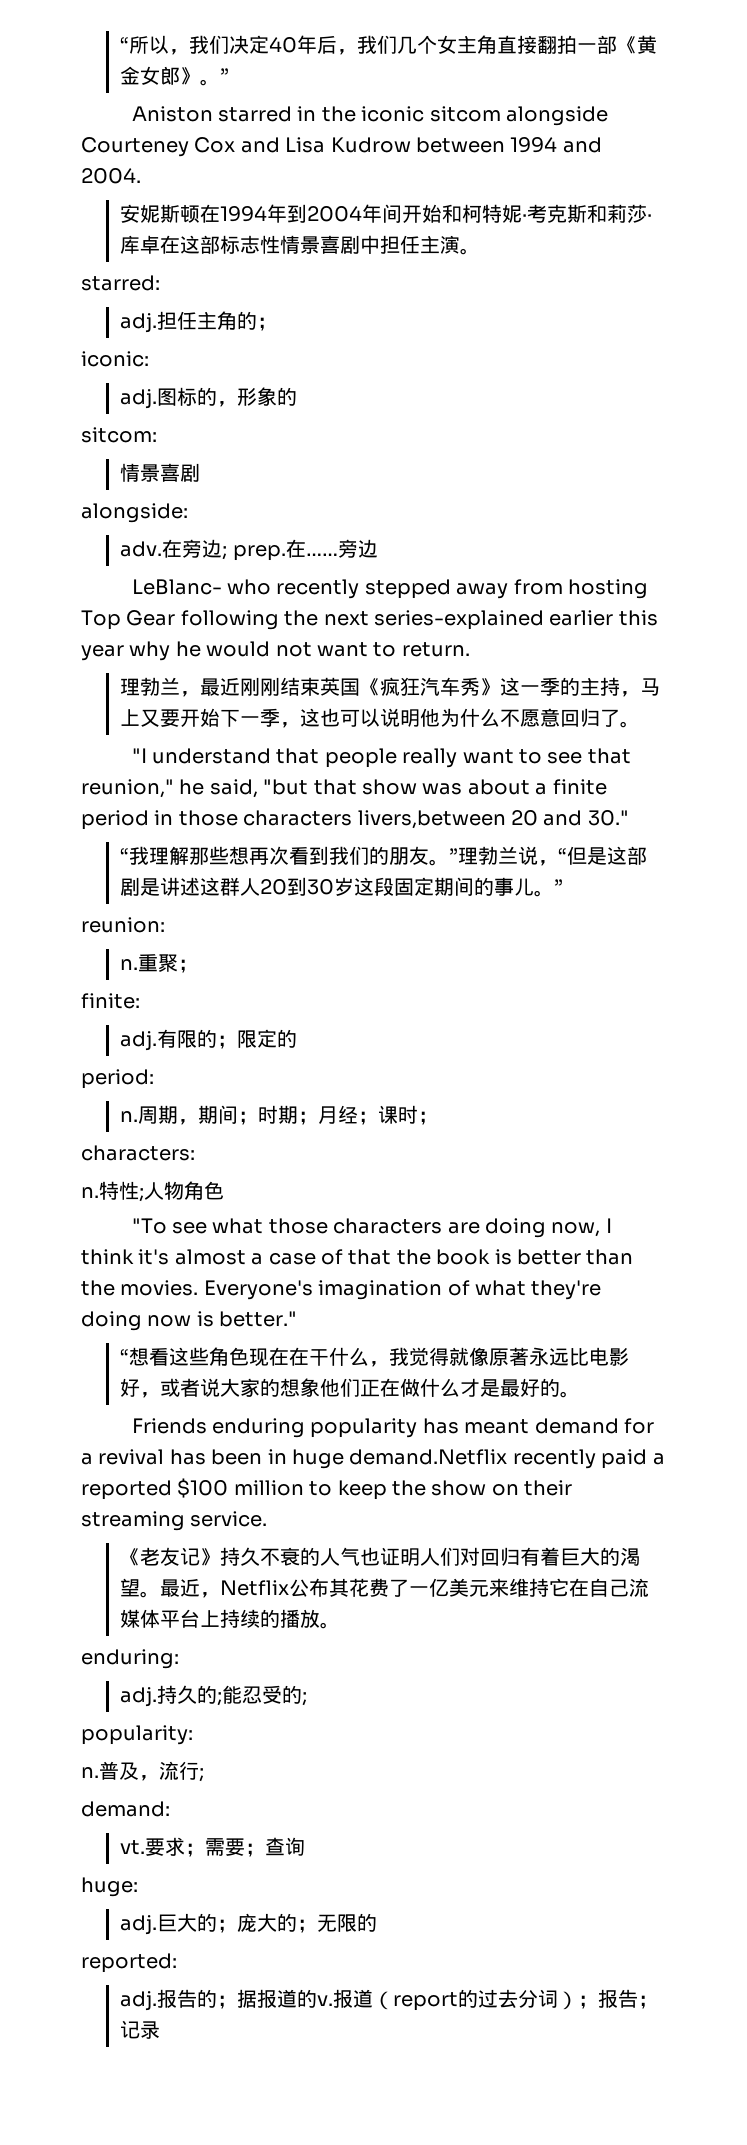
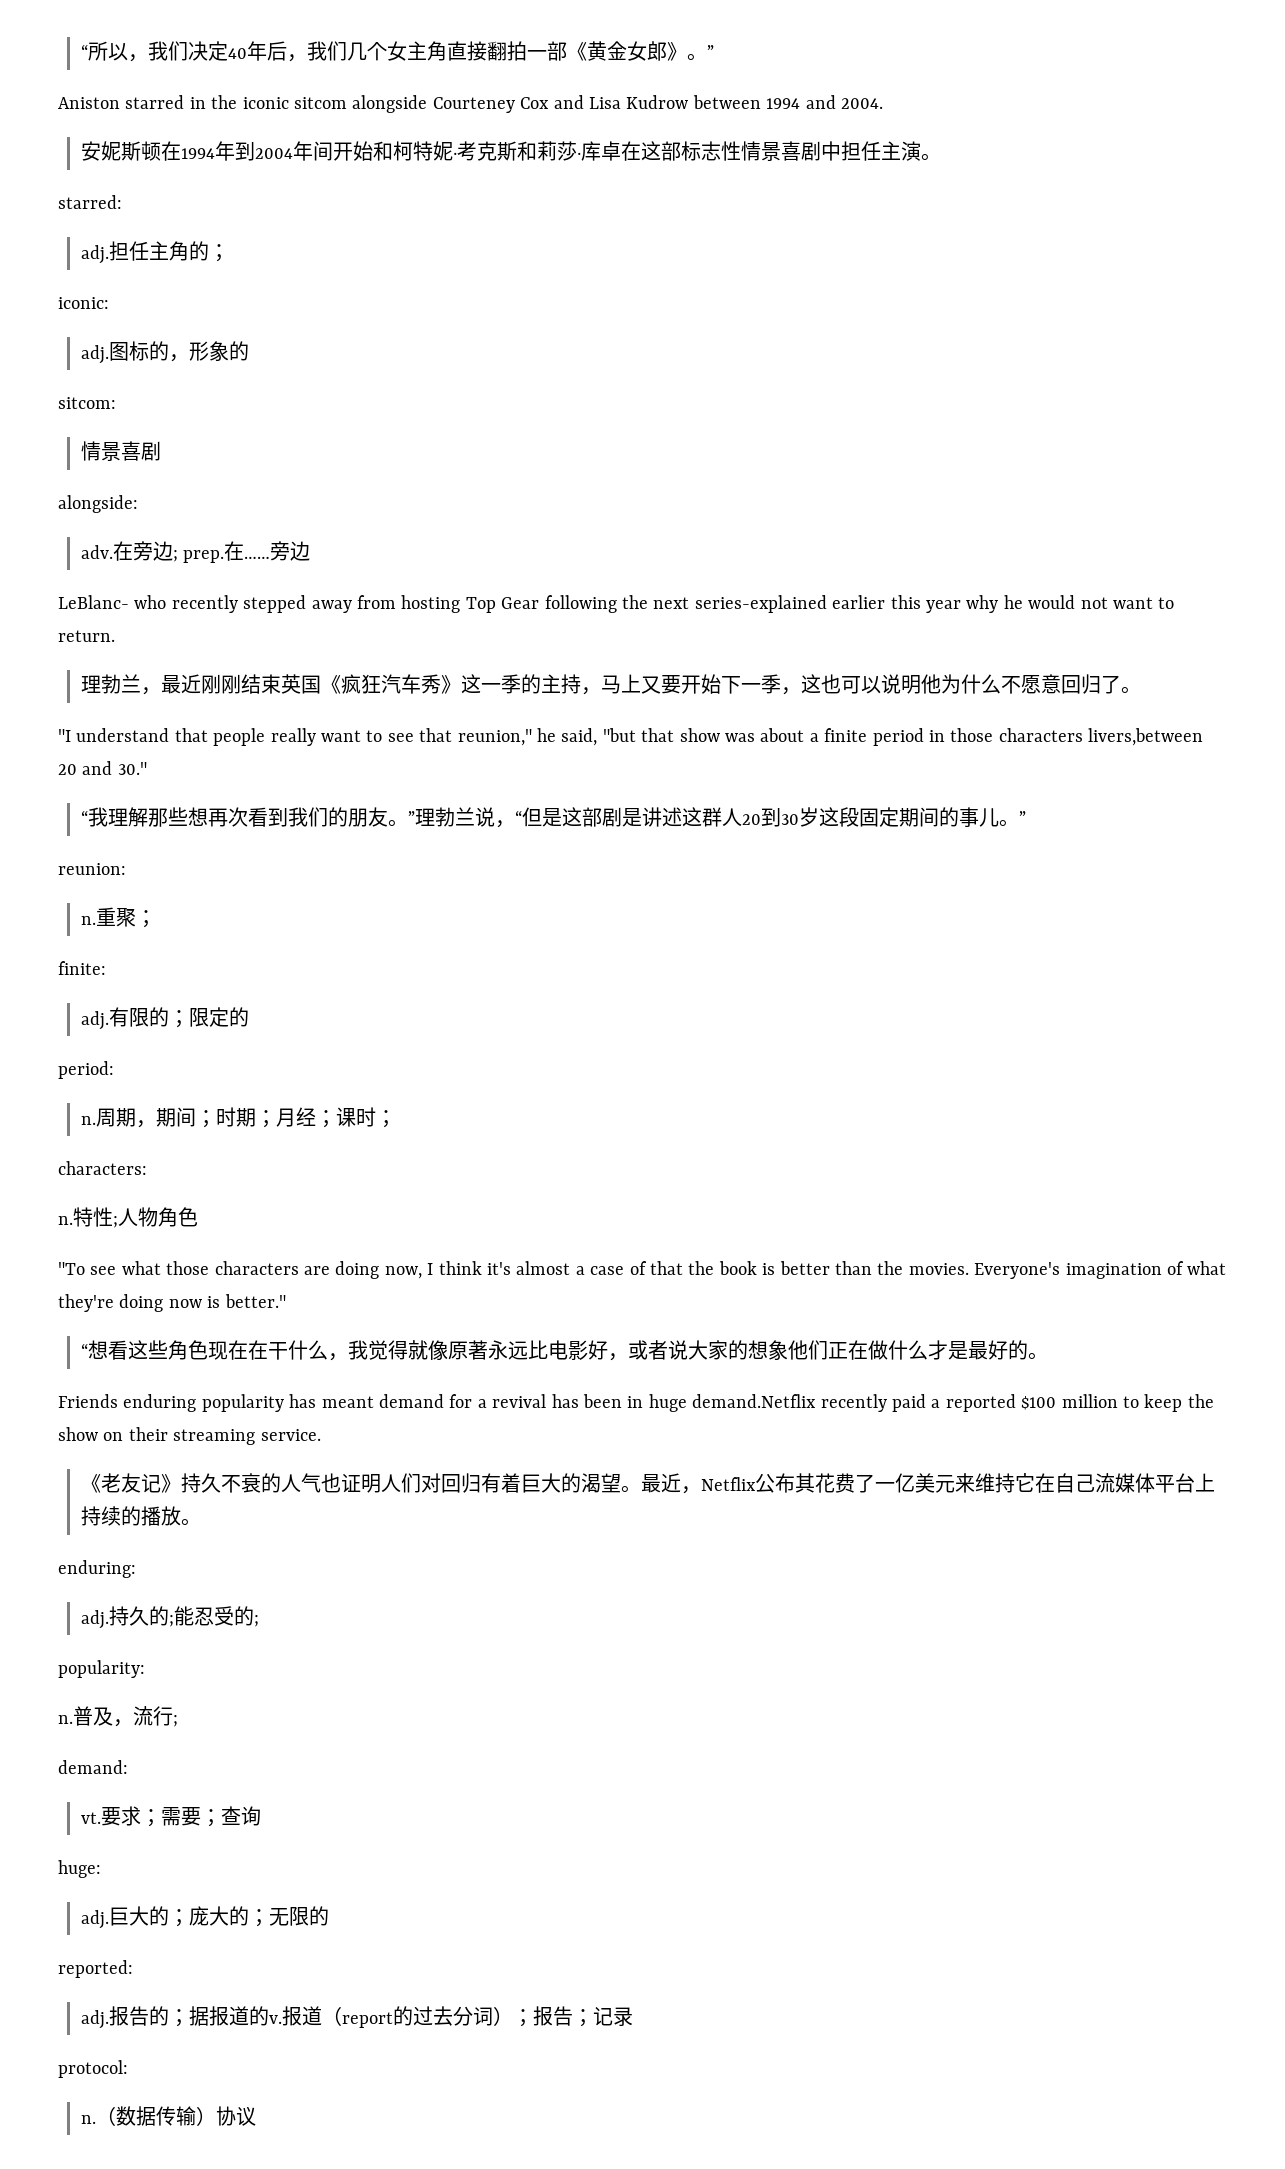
+ protocol:
+ n.（数据传输）协议

